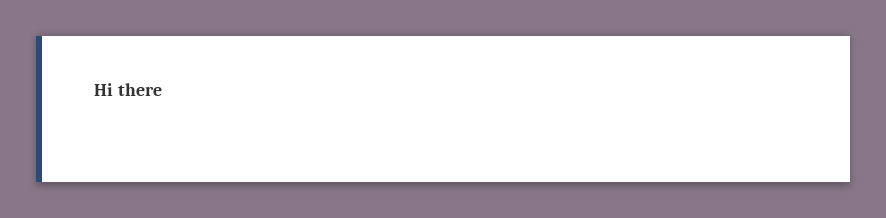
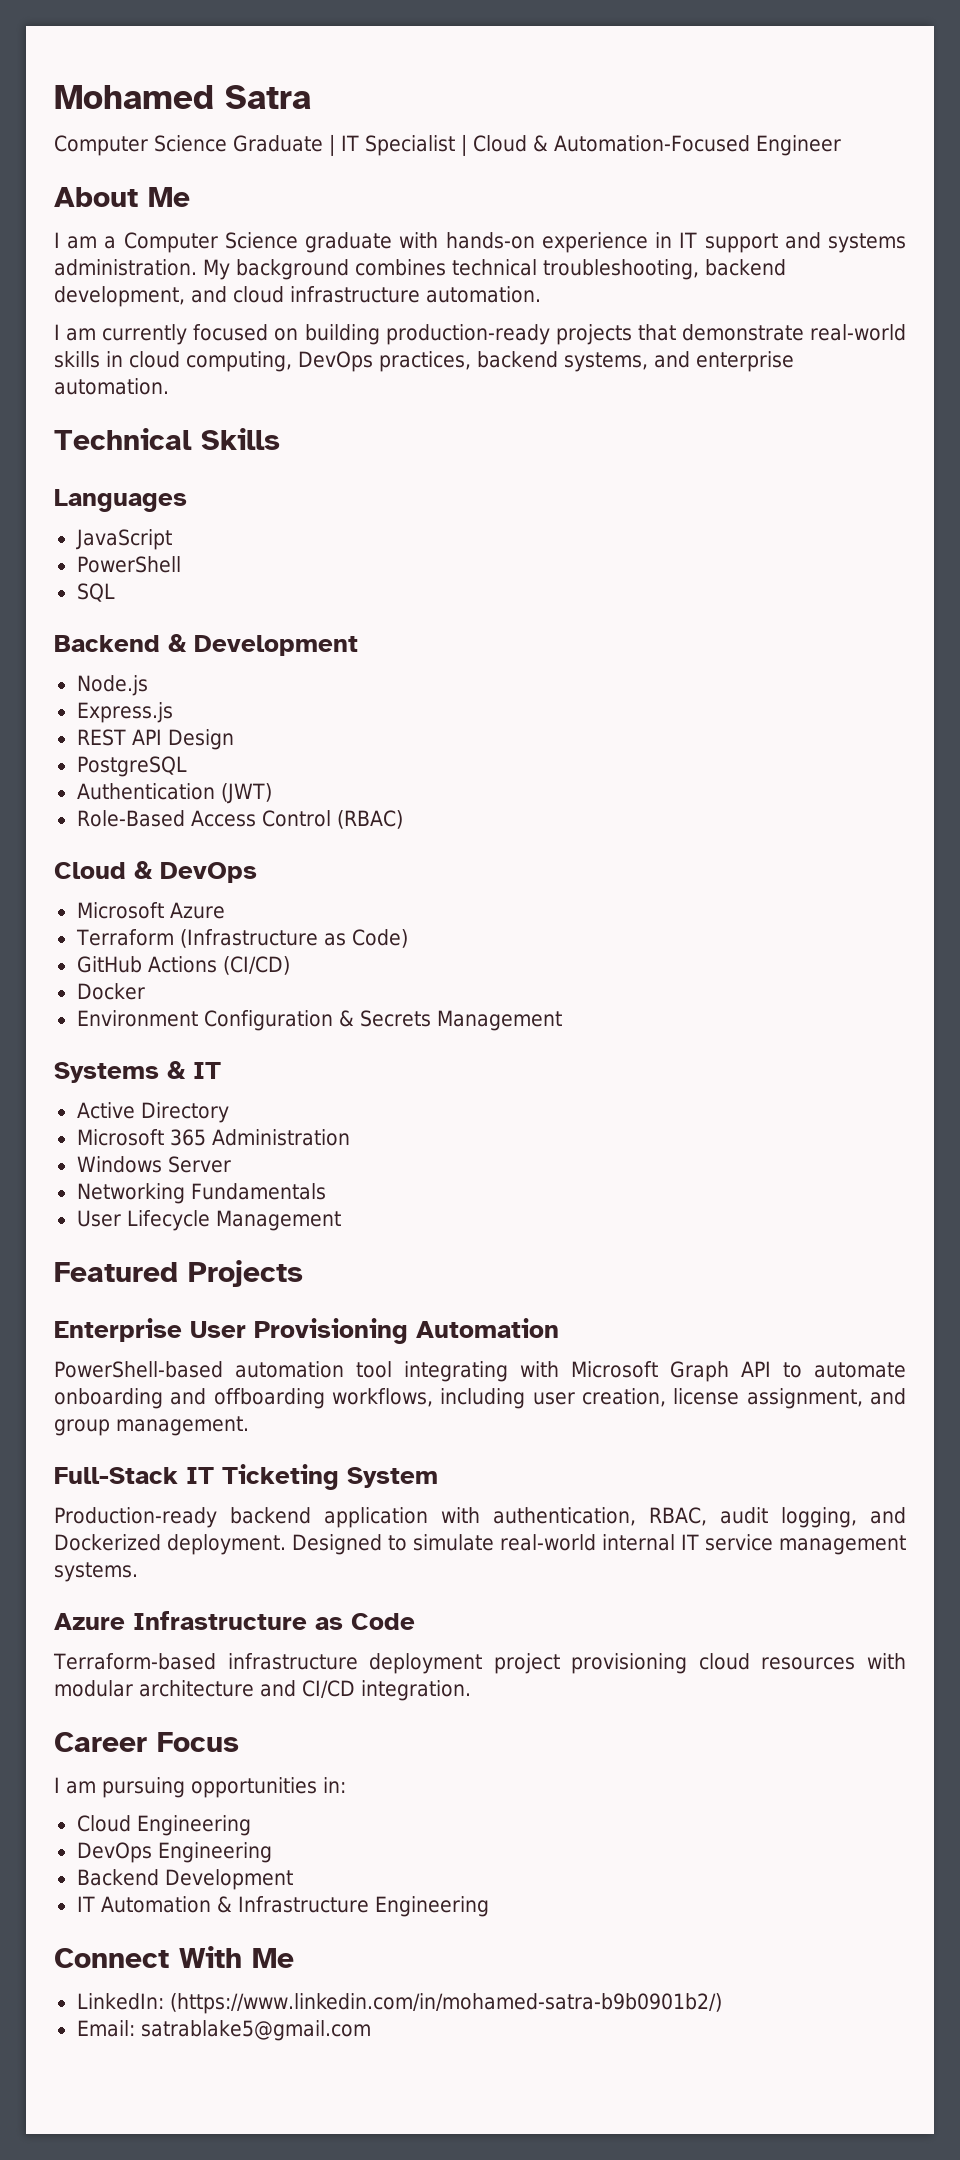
- Hi there
+ Mohamed Satra
+ Computer Science Graduate | IT Specialist | Cloud & Automation-Focused Engineer
+ About Me
+ I am a Computer Science graduate with hands-on experience in IT support and systems administration. My background combines technical troubleshooting, backend development, and cloud infrastructure automation.
+ I am currently focused on building production-ready projects that demonstrate real-world skills in cloud computing, DevOps practices, backend systems, and enterprise automation.
+ Technical Skills
+ Languages
+ JavaScript
+ PowerShell
+ SQL
+ Backend & Development
+ Node.js
+ Express.js
+ REST API Design
+ PostgreSQL
+ Authentication (JWT)
+ Role-Based Access Control (RBAC)
+ Cloud & DevOps
+ Microsoft Azure
+ Terraform (Infrastructure as Code)
+ GitHub Actions (CI/CD)
+ Docker
+ Environment Configuration & Secrets Management
+ Systems & IT
+ Active Directory
+ Microsoft 365 Administration
+ Windows Server
+ Networking Fundamentals
+ User Lifecycle Management
+ Featured Projects
+ Enterprise User Provisioning Automation
+ PowerShell-based automation tool integrating with Microsoft Graph API to automate onboarding and offboarding workflows, including user creation, license assignment, and group management.
+ Full-Stack IT Ticketing System
+ Production-ready backend application with authentication, RBAC, audit logging, and Dockerized deployment. Designed to simulate real-world internal IT service management systems.
+ Azure Infrastructure as Code
+ Terraform-based infrastructure deployment project provisioning cloud resources with modular architecture and CI/CD integration.
+ Career Focus
+ I am pursuing opportunities in:
+ Cloud Engineering
+ DevOps Engineering
+ Backend Development
+ IT Automation & Infrastructure Engineering
+ Connect With Me
+ LinkedIn: (https://www.linkedin.com/in/mohamed-satra-b9b0901b2/)
+ Email: satrablake5@gmail.com

